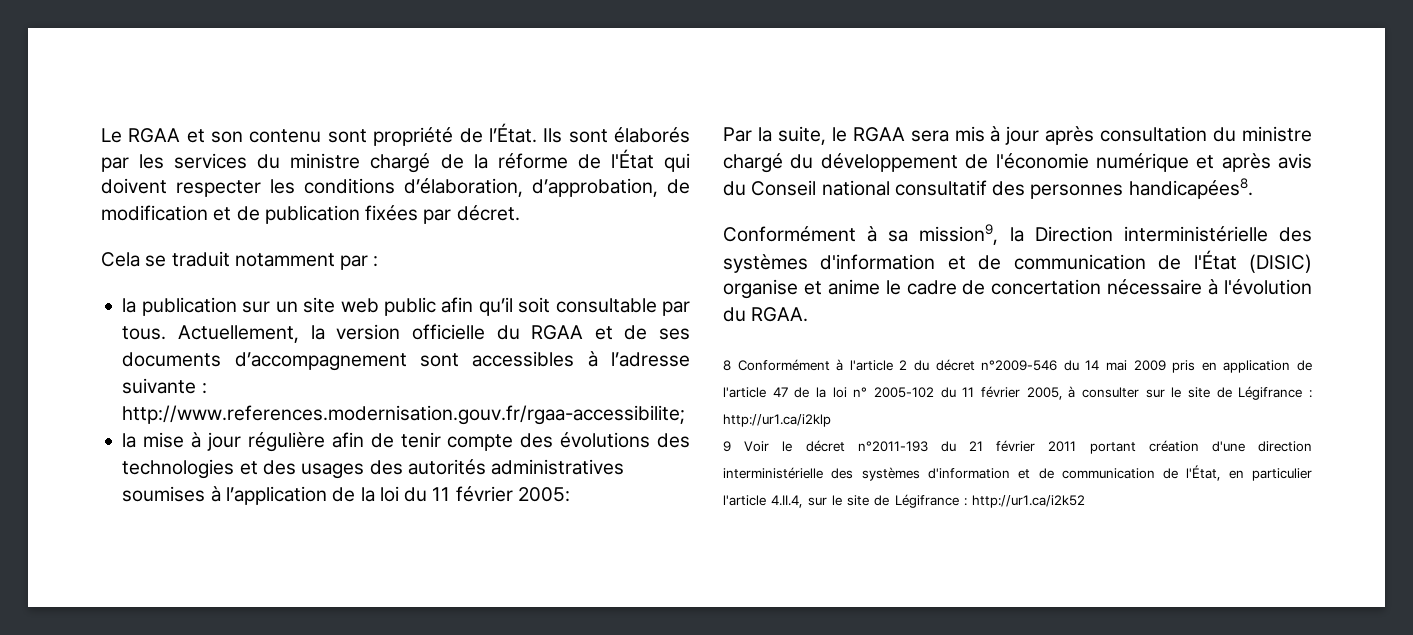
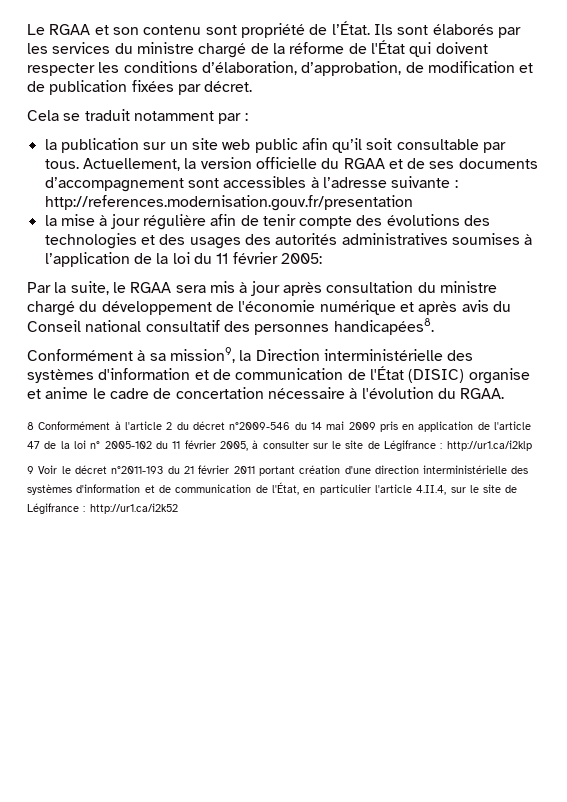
- Actuellement, la version officielle du RGAA et de ses documents d’accompagnement sont accessibles à l’adresse suivante : http://www.references.modernisation.gouv.fr/rgaa-accessibilite;
+ Actuellement, la version officielle du RGAA et de ses documents d’accompagnement sont accessibles à l’adresse suivante : http://references.modernisation.gouv.fr/presentation

